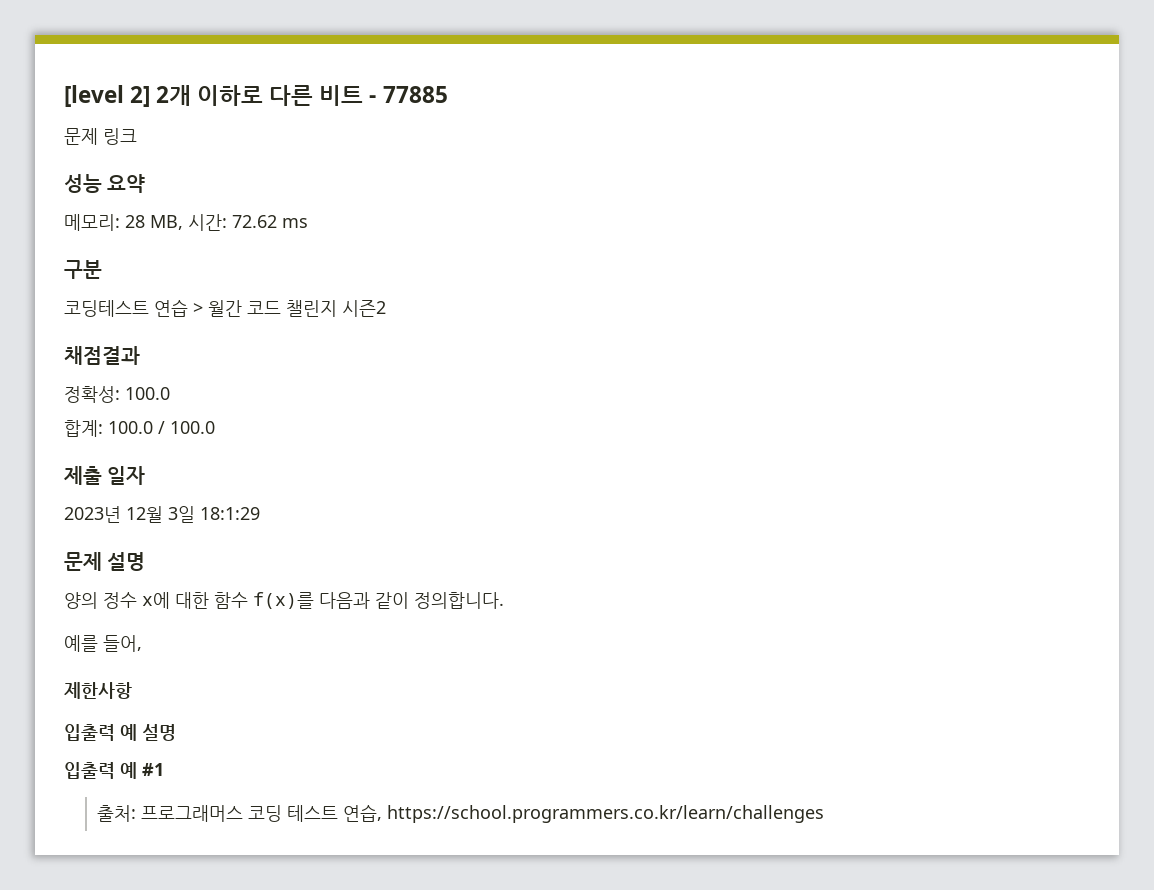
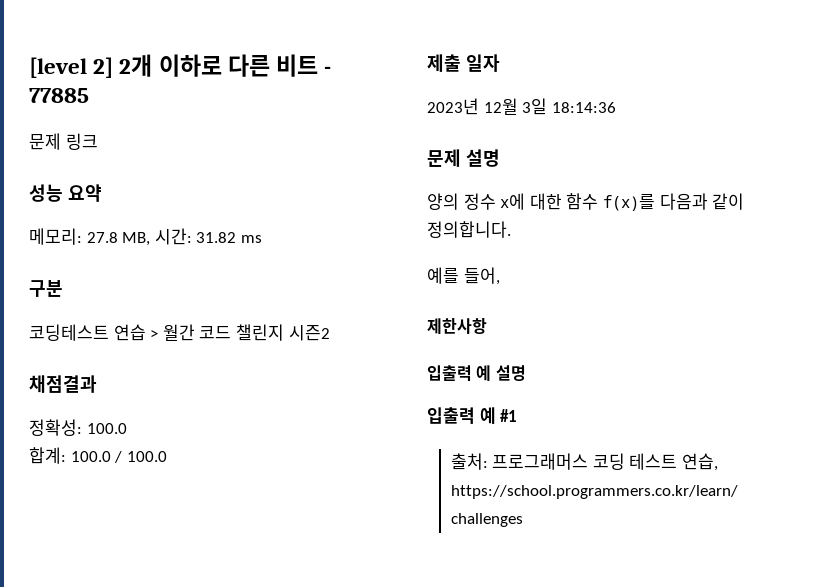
- 메모리: 28 MB, 시간: 72.62 ms
+ 메모리: 27.8 MB, 시간: 31.82 ms
- 2023년 12월 3일 18:1:29
+ 2023년 12월 3일 18:14:36

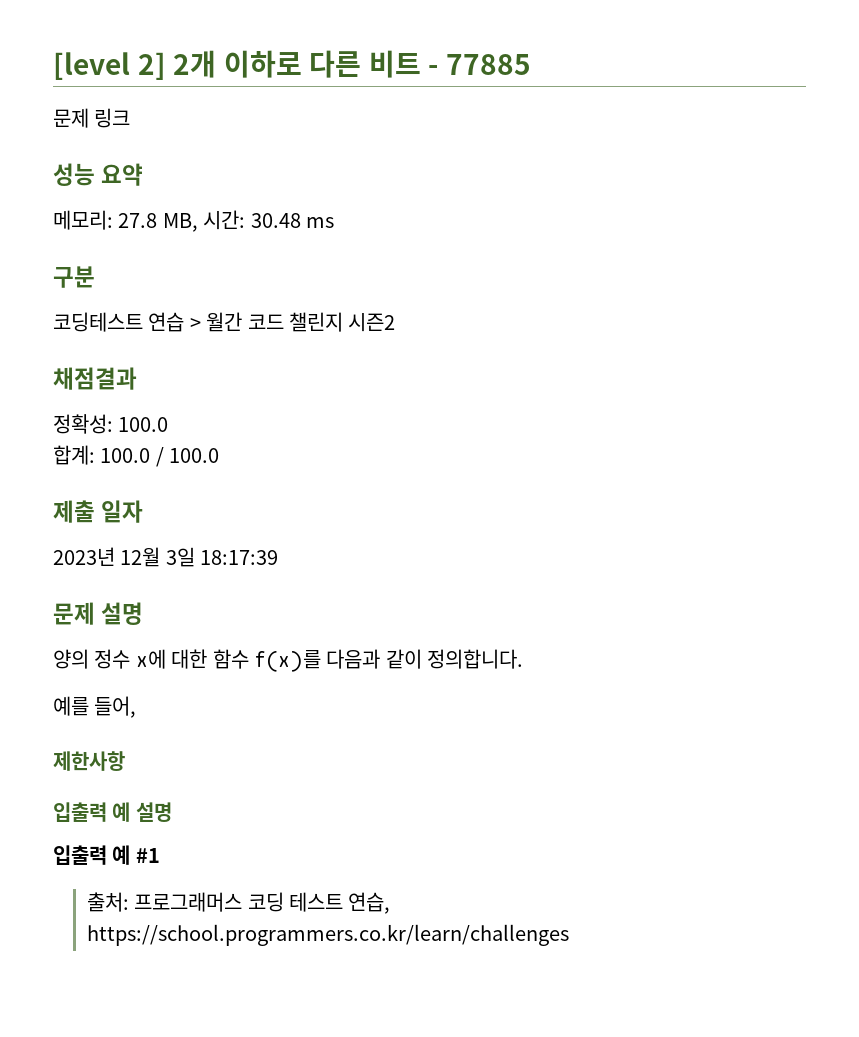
- 메모리: 27.8 MB, 시간: 31.82 ms
+ 메모리: 27.8 MB, 시간: 30.48 ms
- 2023년 12월 3일 18:14:36
+ 2023년 12월 3일 18:17:39

